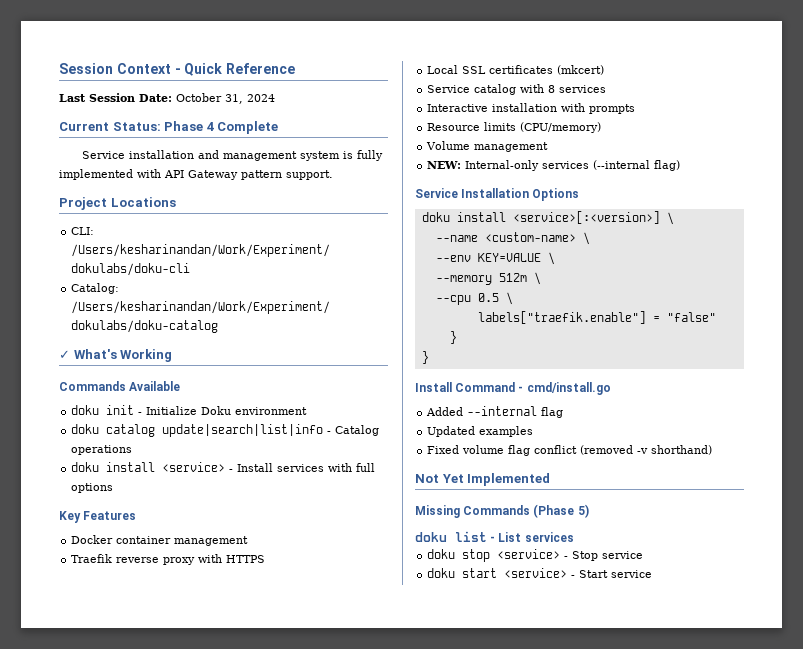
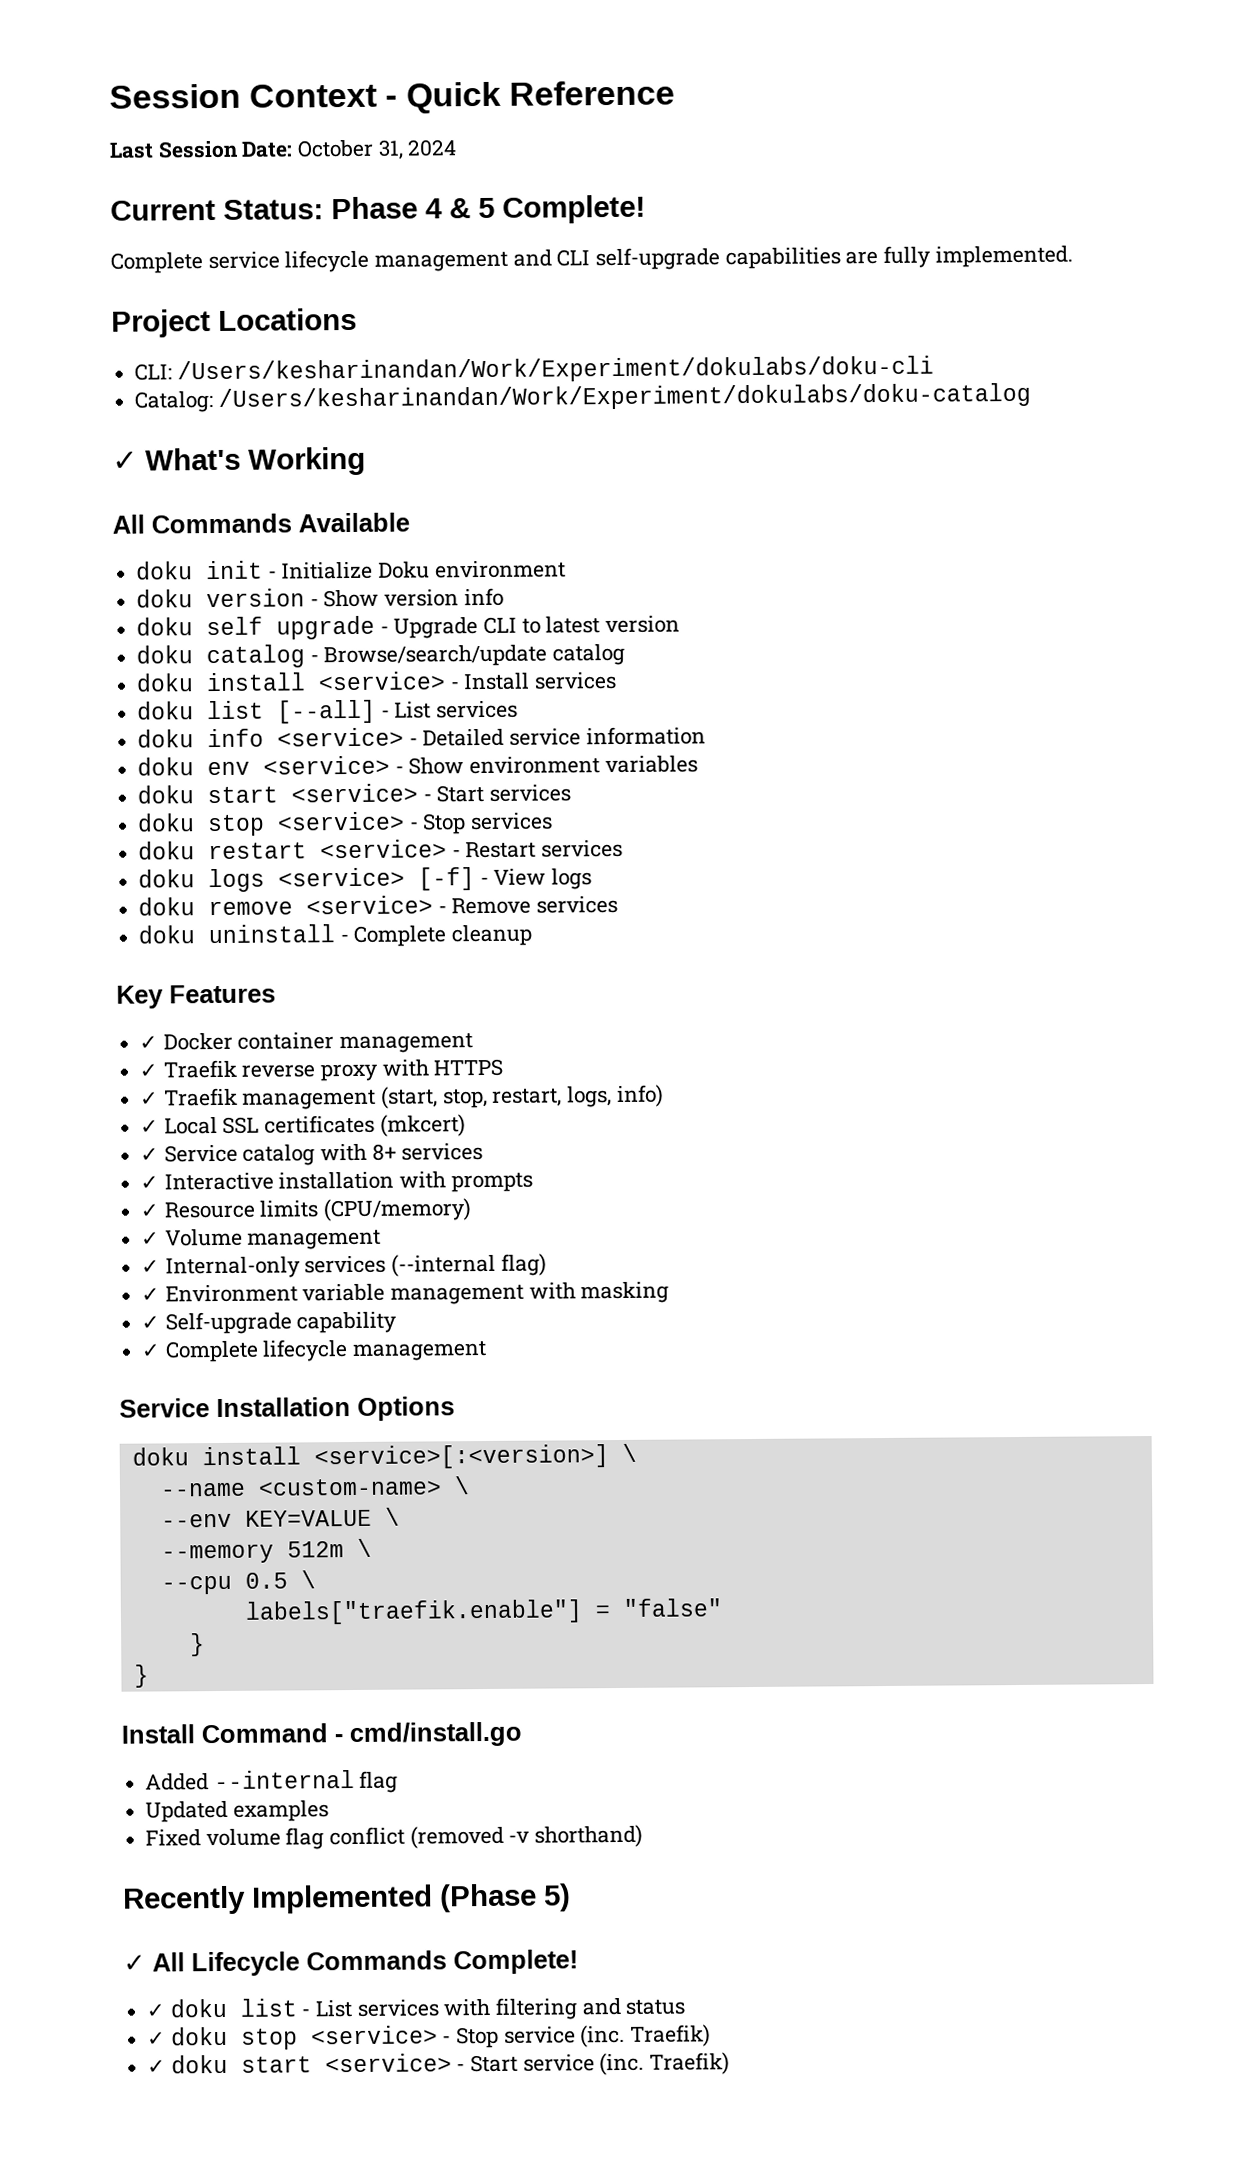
- Current Status: Phase 4 Complete
- Service installation and management system is fully implemented with API Gateway pattern support.
+ Current Status: Phase 4 & 5 Complete!
+ Complete service lifecycle management and CLI self-upgrade capabilities are fully implemented.
- Commands Available
+ All Commands Available
- doku catalog update|search|list|info - Catalog operations
+ doku version - Show version info
+ doku self upgrade - Upgrade CLI to latest version
+ doku catalog - Browse/search/update catalog
- doku install <service> - Install services with full options
+ doku install <service> - Install services
+ doku list [--all] - List services
+ doku info <service> - Detailed service information
+ doku env <service> - Show environment variables
+ doku start <service> - Start services
+ doku stop <service> - Stop services
+ doku restart <service> - Restart services
+ doku logs <service> [-f] - View logs
+ doku remove <service> - Remove services
+ doku uninstall - Complete cleanup
- Docker container management
+ ✓ Docker container management
- Traefik reverse proxy with HTTPS
+ ✓ Traefik reverse proxy with HTTPS
- Local SSL certificates (mkcert)
+ ✓ Traefik management (start, stop, restart, logs, info)
+ ✓ Local SSL certificates (mkcert)
- Service catalog with 8 services
- Interactive installation with prompts
+ ✓ Service catalog with 8+ services
+ ✓ Interactive installation with prompts
- Resource limits (CPU/memory)
+ ✓ Resource limits (CPU/memory)
- Volume management
+ ✓ Volume management
- NEW: Internal-only services (--internal flag)
+ ✓ Internal-only services (--internal flag)
+ ✓ Environment variable management with masking
+ ✓ Self-upgrade capability
+ ✓ Complete lifecycle management
- Not Yet Implemented
- Missing Commands (Phase 5)
+ Recently Implemented (Phase 5)
- doku list - List services
- doku stop <service> - Stop service
- doku start <service> - Start service
+ ✓ All Lifecycle Commands Complete!
+ ✓ doku list - List services with filtering and status
+ ✓ doku stop <service> - Stop service (inc. Traefik)
+ ✓ doku start <service> - Start service (inc. Traefik)

